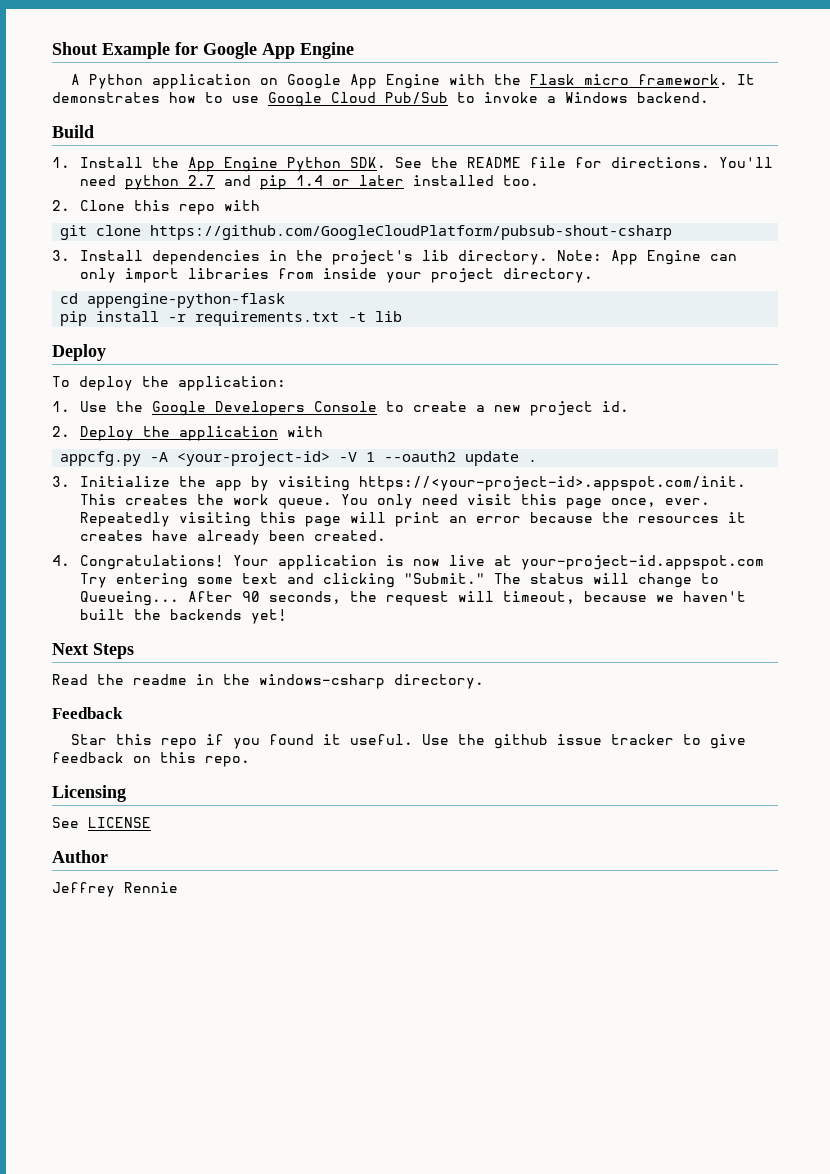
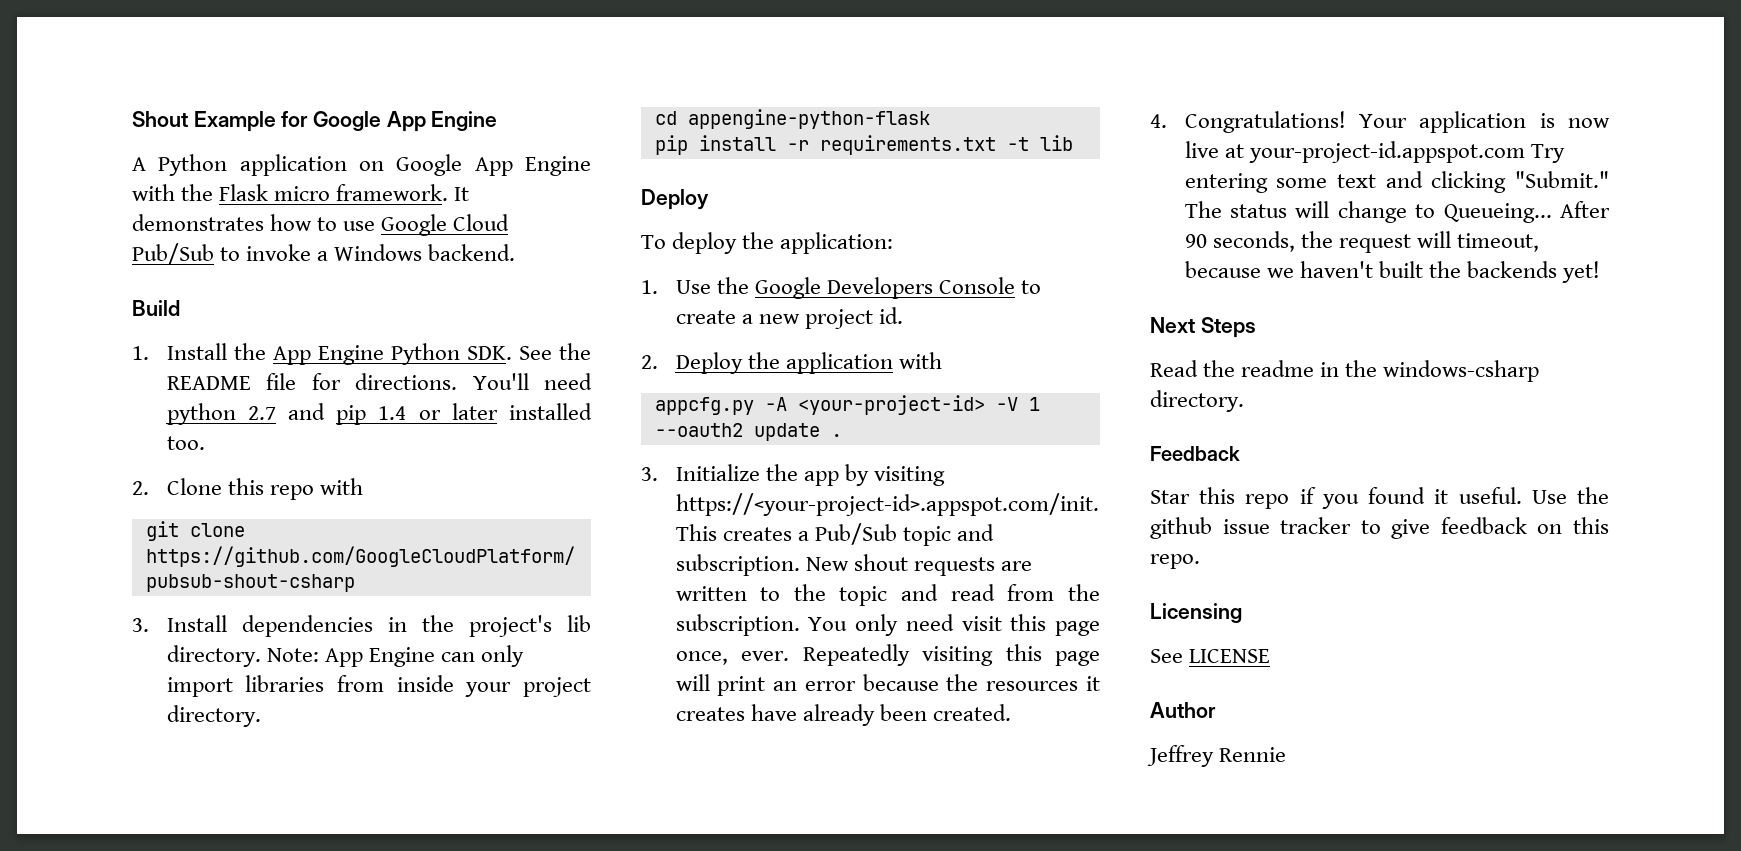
- 3. Initialize the app by visiting https://<your-project-id>.appspot.com/init. This creates the work queue.
+ 3. Initialize the app by visiting https://<your-project-id>.appspot.com/init. This creates a Pub/Sub topic and subscription. New shout requests are written to the topic and read from the subscription.

